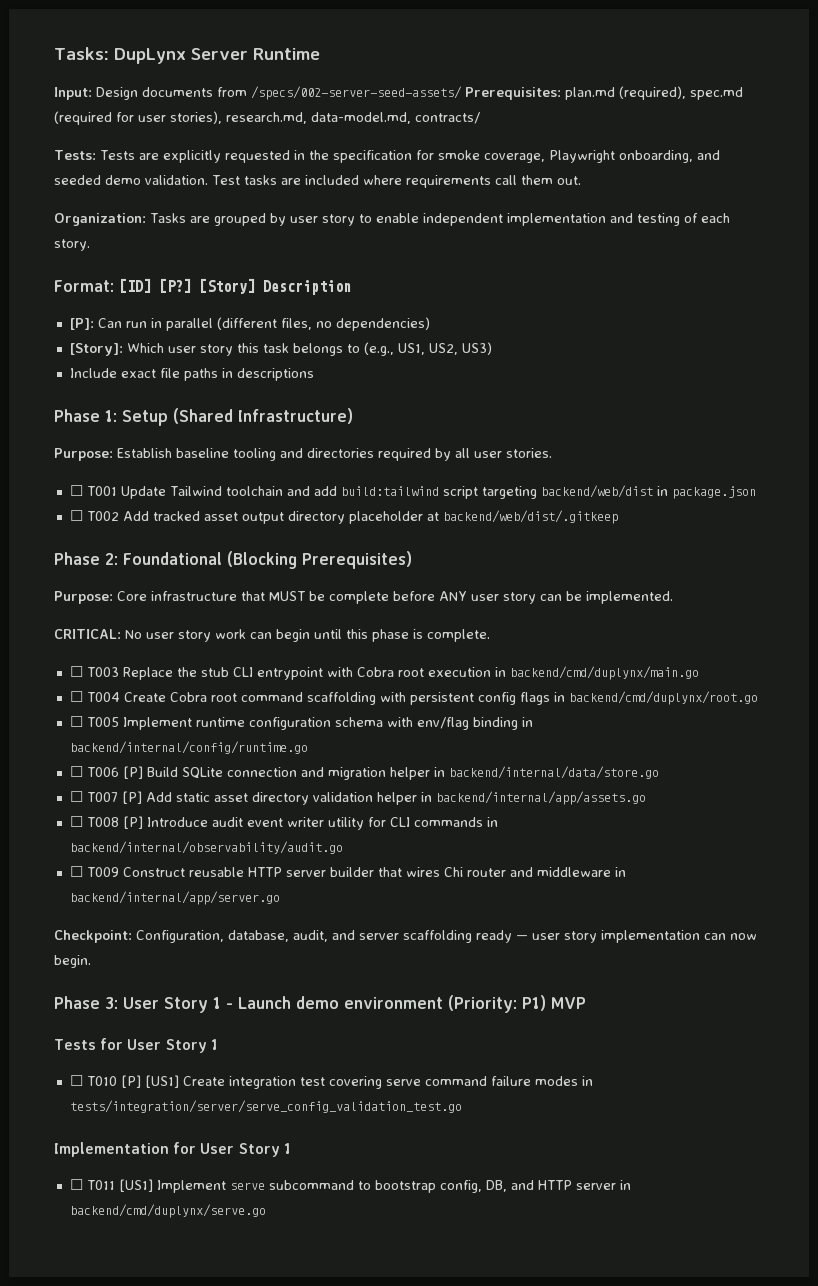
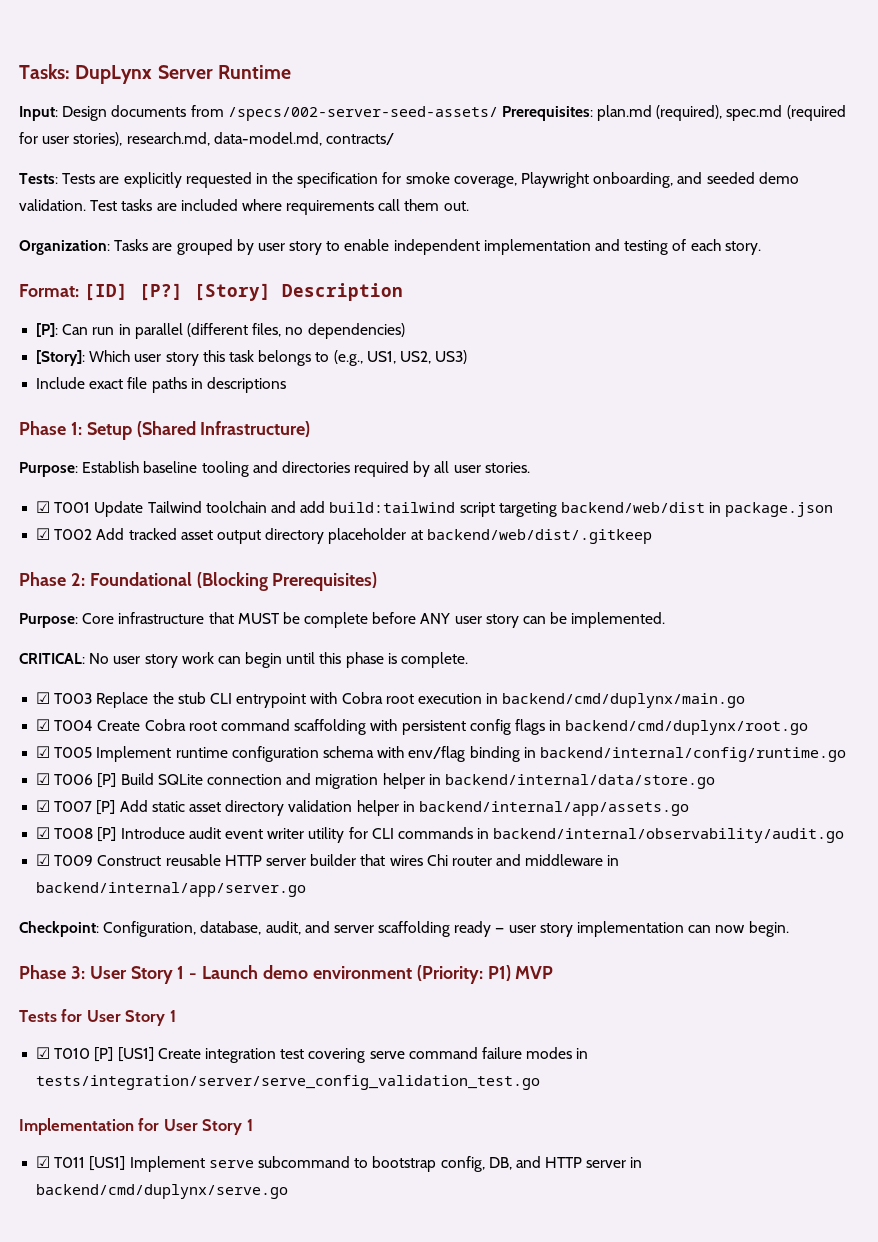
- ☐ T001 Update Tailwind toolchain and add build:tailwind script targeting backend/web/dist in package.json
+ ☑ T001 Update Tailwind toolchain and add build:tailwind script targeting backend/web/dist in package.json
- ☐ T002 Add tracked asset output directory placeholder at backend/web/dist/.gitkeep
+ ☑ T002 Add tracked asset output directory placeholder at backend/web/dist/.gitkeep
- ☐ T003 Replace the stub CLI entrypoint with Cobra root execution in backend/cmd/duplynx/main.go
+ ☑ T003 Replace the stub CLI entrypoint with Cobra root execution in backend/cmd/duplynx/main.go
- ☐ T004 Create Cobra root command scaffolding with persistent config flags in backend/cmd/duplynx/root.go
+ ☑ T004 Create Cobra root command scaffolding with persistent config flags in backend/cmd/duplynx/root.go
- ☐ T005 Implement runtime configuration schema with env/flag binding in backend/internal/config/runtime.go
+ ☑ T005 Implement runtime configuration schema with env/flag binding in backend/internal/config/runtime.go
- ☐ T006 [P] Build SQLite connection and migration helper in backend/internal/data/store.go
+ ☑ T006 [P] Build SQLite connection and migration helper in backend/internal/data/store.go
- ☐ T007 [P] Add static asset directory validation helper in backend/internal/app/assets.go
+ ☑ T007 [P] Add static asset directory validation helper in backend/internal/app/assets.go
- ☐ T008 [P] Introduce audit event writer utility for CLI commands in backend/internal/observability/audit.go
+ ☑ T008 [P] Introduce audit event writer utility for CLI commands in backend/internal/observability/audit.go
- ☐ T009 Construct reusable HTTP server builder that wires Chi router and middleware in backend/internal/app/server.go
+ ☑ T009 Construct reusable HTTP server builder that wires Chi router and middleware in backend/internal/app/server.go
- ☐ T010 [P] [US1] Create integration test covering serve command failure modes in tests/integration/server/serve_config_validation_test.go
+ ☑ T010 [P] [US1] Create integration test covering serve command failure modes in tests/integration/server/serve_config_validation_test.go
- ☐ T011 [US1] Implement serve subcommand to bootstrap config, DB, and HTTP server in backend/cmd/duplynx/serve.go
+ ☑ T011 [US1] Implement serve subcommand to bootstrap config, DB, and HTTP server in backend/cmd/duplynx/serve.go

